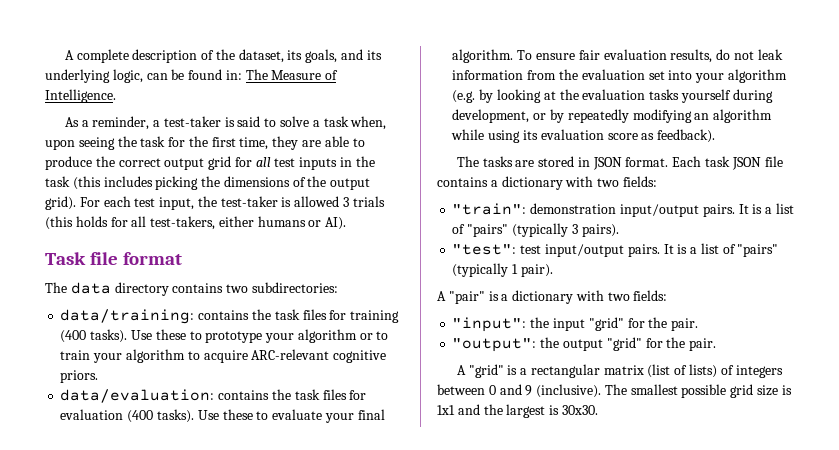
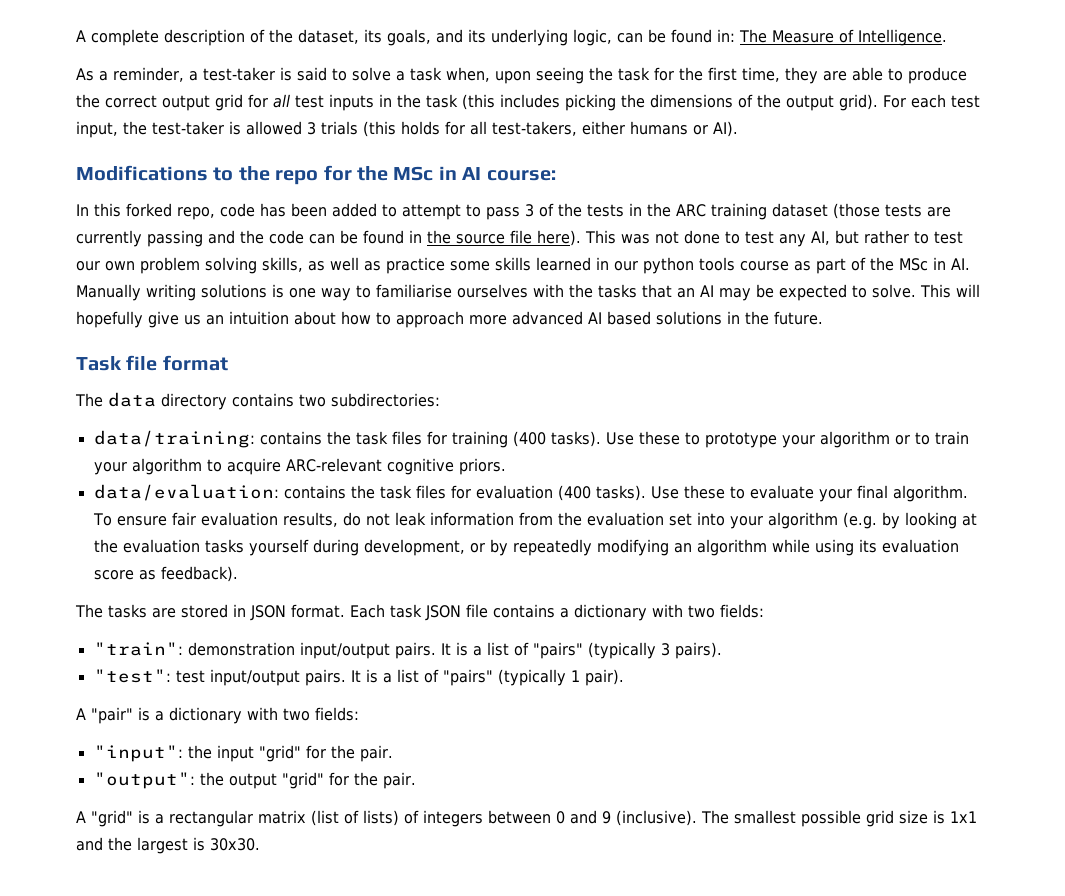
+ Modifications to the repo for the MSc in AI course:
+ In this forked repo, code has been added to attempt to pass 3 of the tests in the ARC training dataset (those tests are currently passing and the code can be found in the source file here). This was not done to test any AI, but rather to test our own problem solving skills, as well as practice some skills learned in our python tools course as part of the MSc in AI. Manually writing solutions is one way to familiarise ourselves with the tasks that an AI may be expected to solve. This will hopefully give us an intuition about how to approach more advanced AI based solutions in the future.

